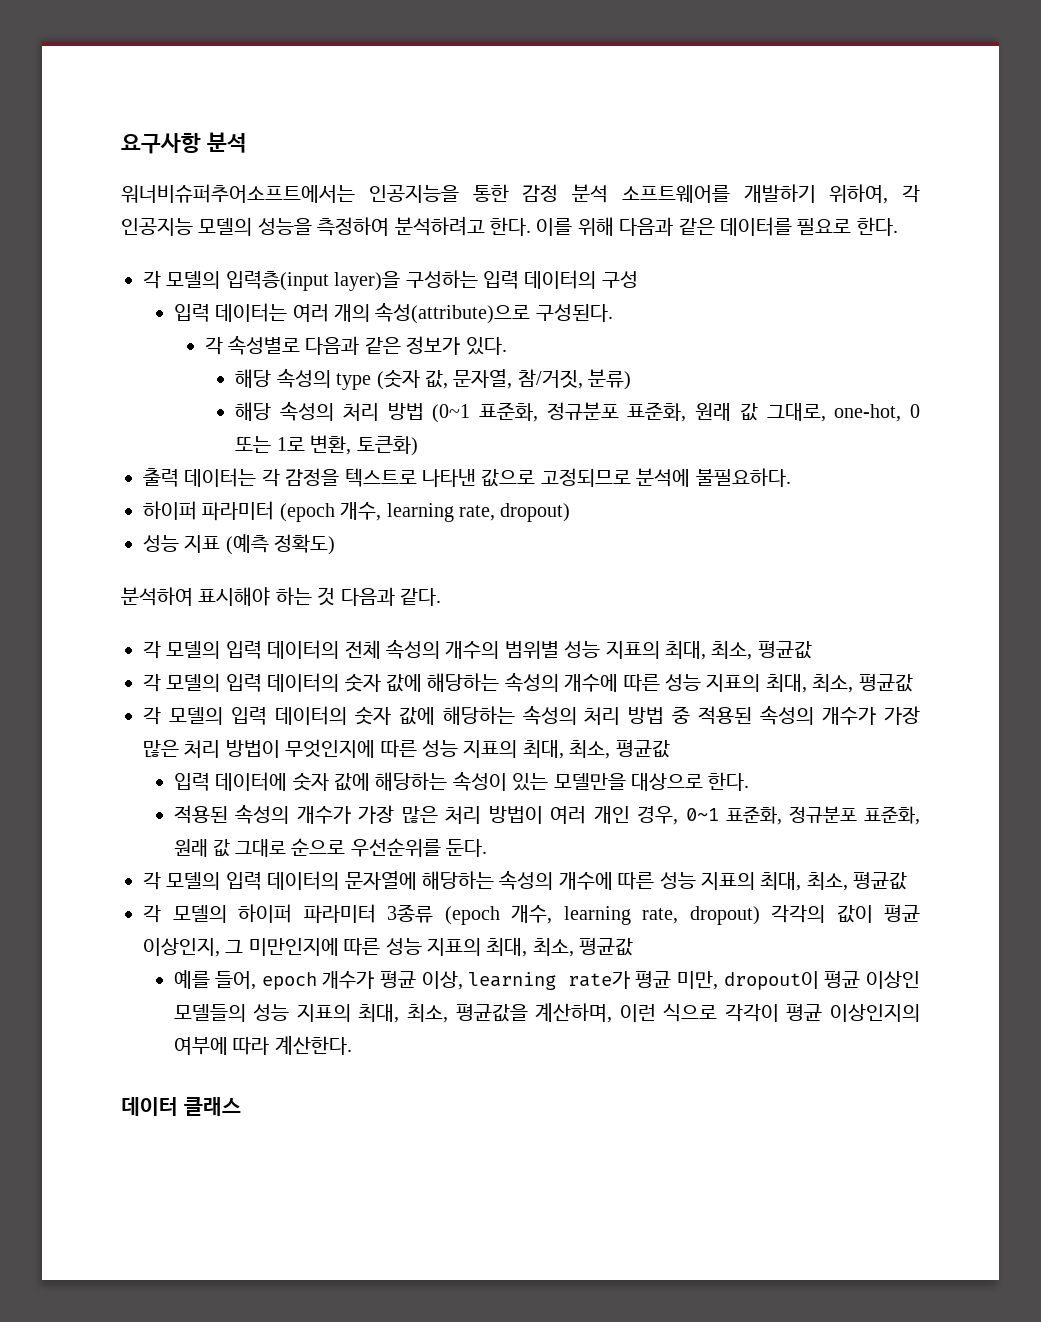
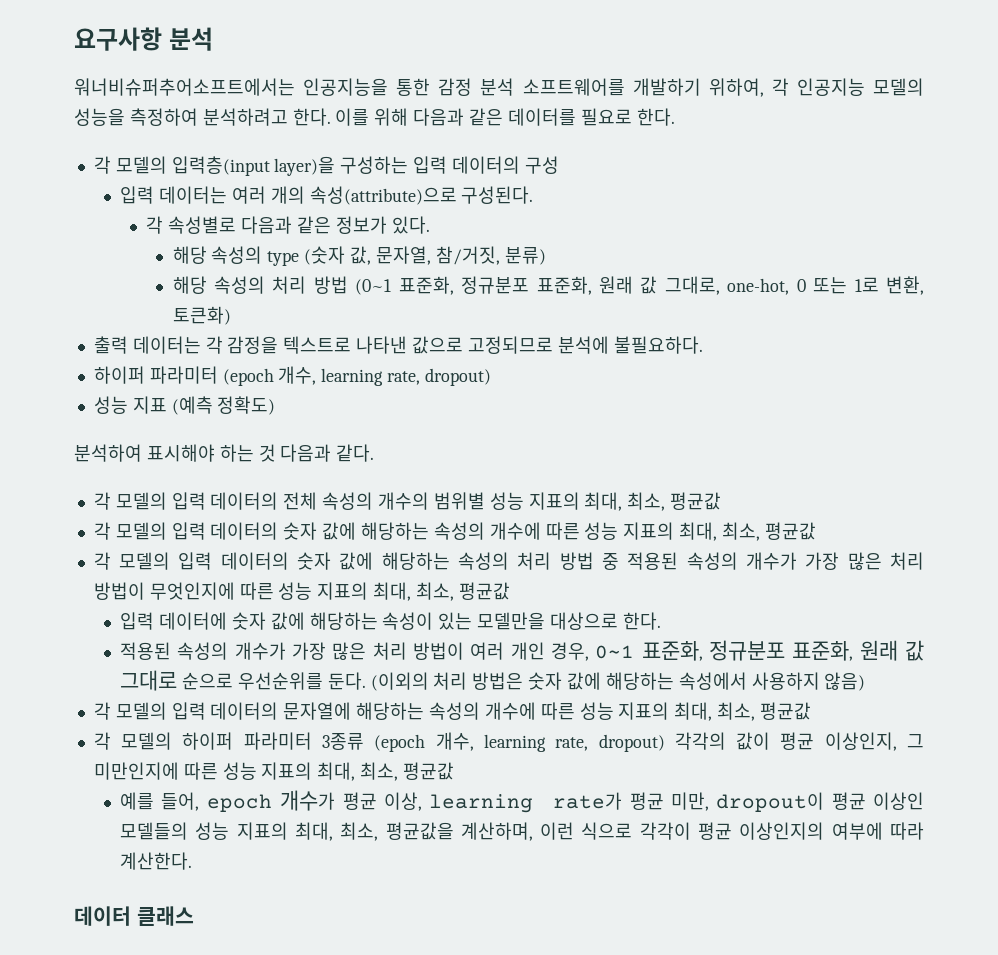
+ (이외의 처리 방법은 숫자 값에 해당하는 속성에서 사용하지 않음)

